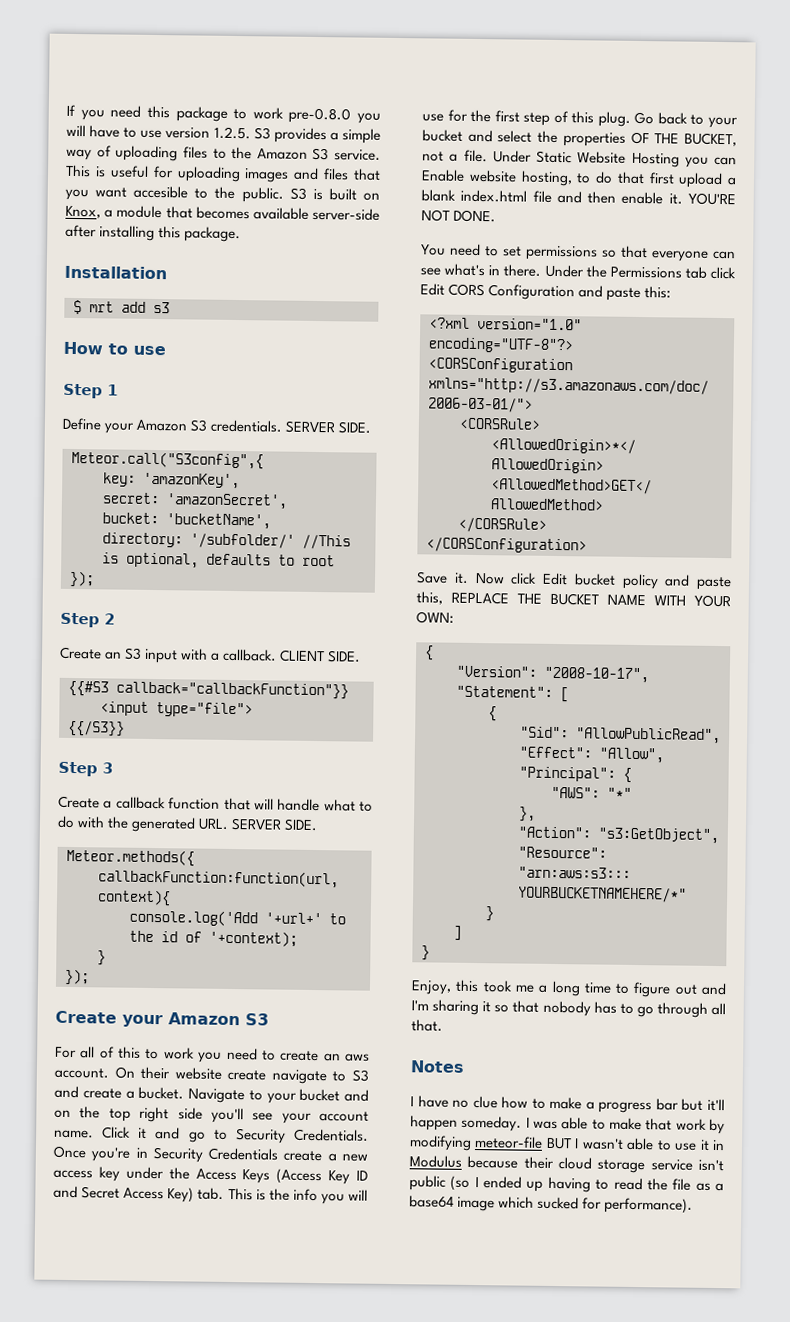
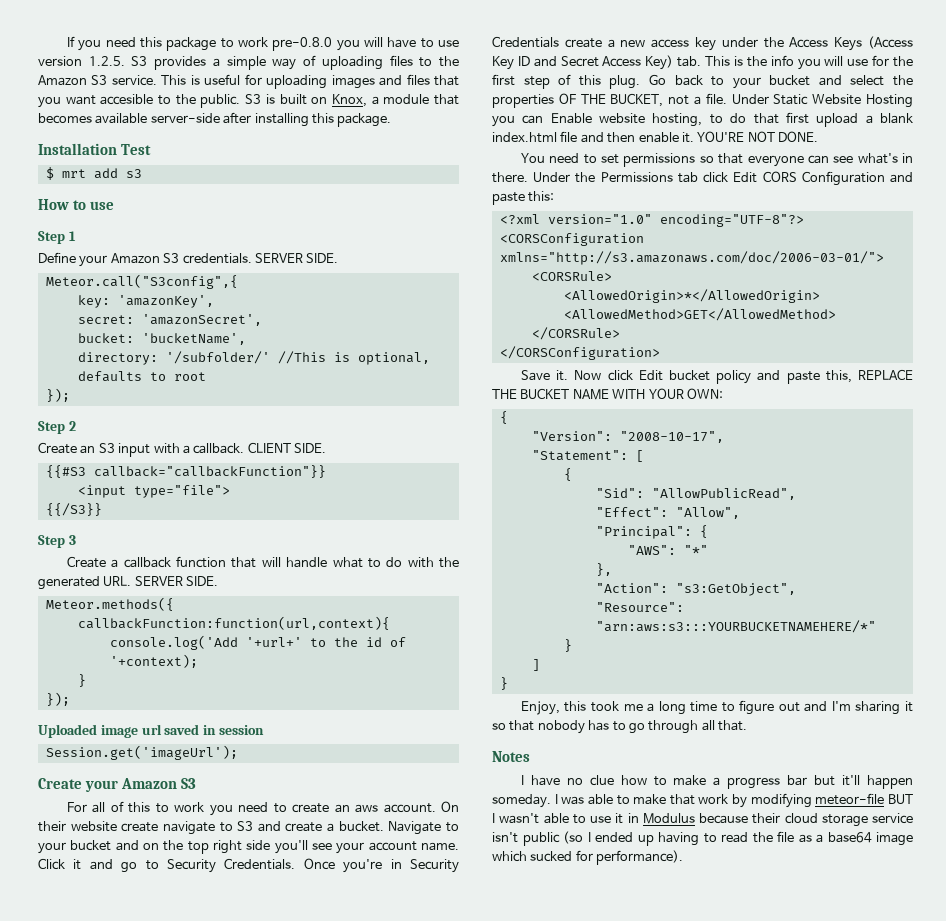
- Installation
+ Installation Test
+ Uploaded image url saved in session
+ Session.get('imageUrl');

